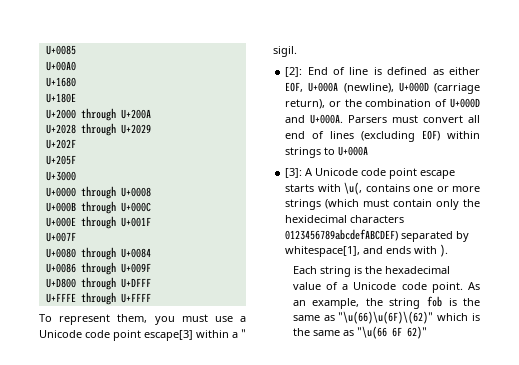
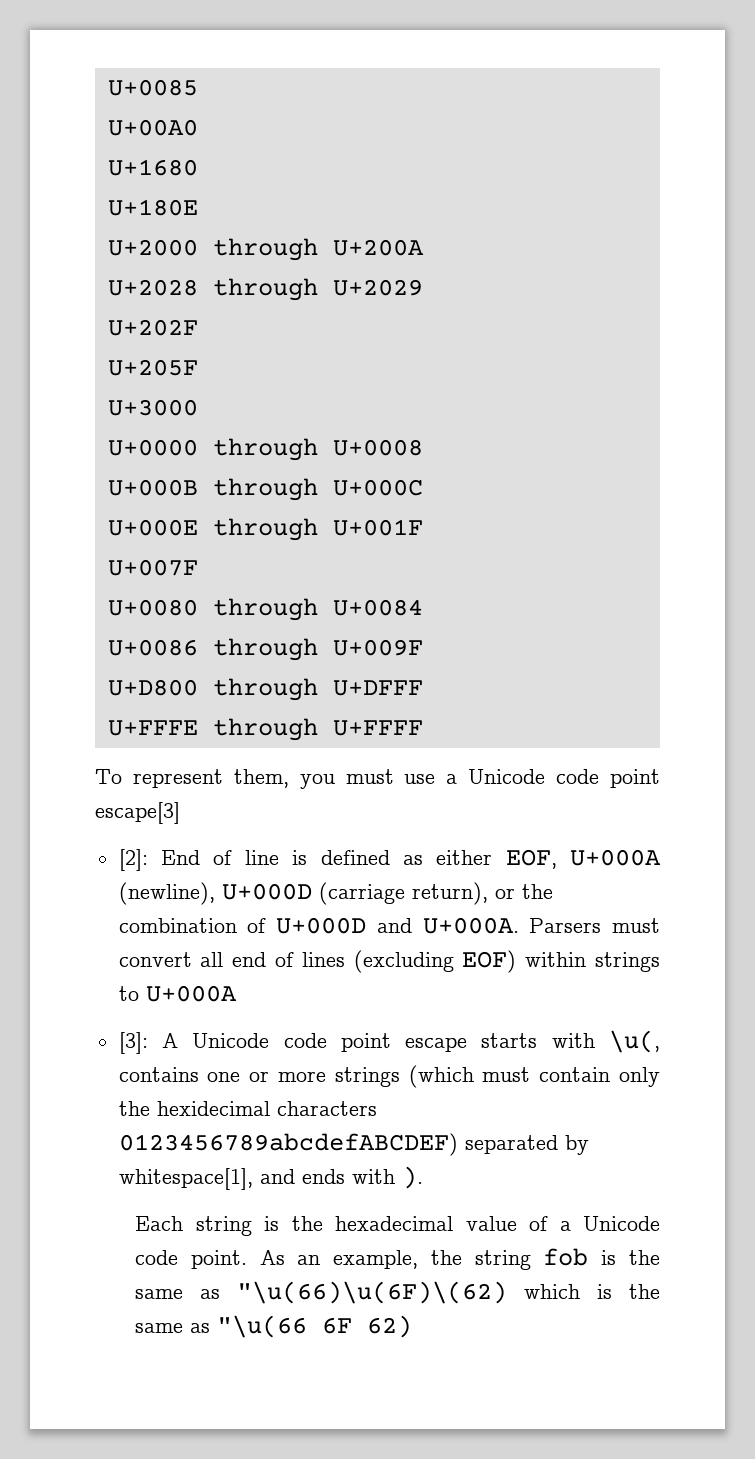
- To represent them, you must use a Unicode code point escape[3] within a " sigil.
+ To represent them, you must use a Unicode code point escape[3]
- As an example, the string fob is the same as "\u(66)\u(6F)\(62)" which is the same as "\u(66 6F 62)"
+ As an example, the string fob is the same as "\u(66)\u(6F)\(62) which is the same as "\u(66 6F 62)

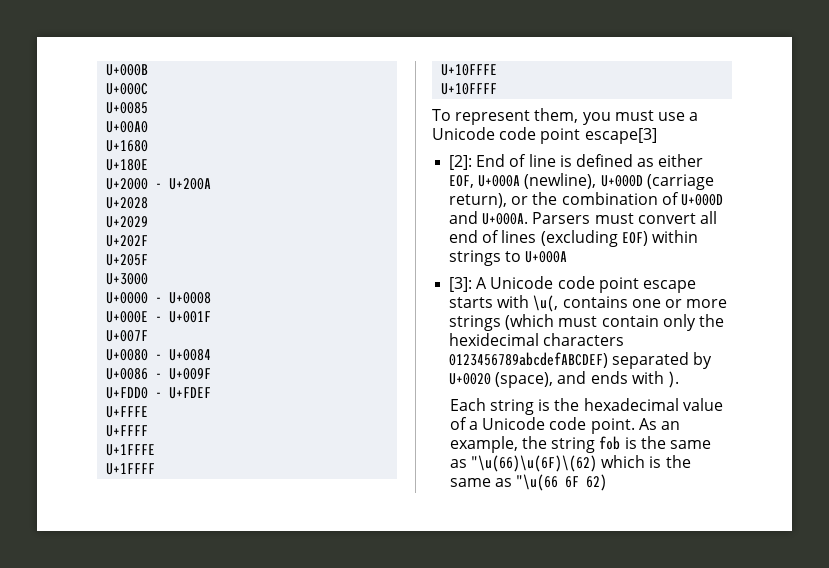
+ U+000B
+ U+000C
- U+2000 through U+200A
+ U+2000 - U+200A
- U+2028 through U+2029
+ U+2028
+ U+2029
- U+0000 through U+0008
+ U+0000 - U+0008
- U+000B through U+000C
- U+000E through U+001F
+ U+000E - U+001F
- U+0080 through U+0084
+ U+0080 - U+0084
- U+0086 through U+009F
+ U+0086 - U+009F
- U+D800 through U+DFFF
+ U+FDD0 - U+FDEF
- U+FFFE through U+FFFF
+ U+FFFE
+ U+FFFF
+ U+1FFFE
+ U+1FFFF
+ U+10FFFE
+ U+10FFFF
- [3]: A Unicode code point escape starts with \u(, contains one or more strings (which must contain only the hexidecimal characters 0123456789abcdefABCDEF) separated by whitespace[1], and ends with ).
+ [3]: A Unicode code point escape starts with \u(, contains one or more strings (which must contain only the hexidecimal characters 0123456789abcdefABCDEF) separated by U+0020 (space), and ends with ).

